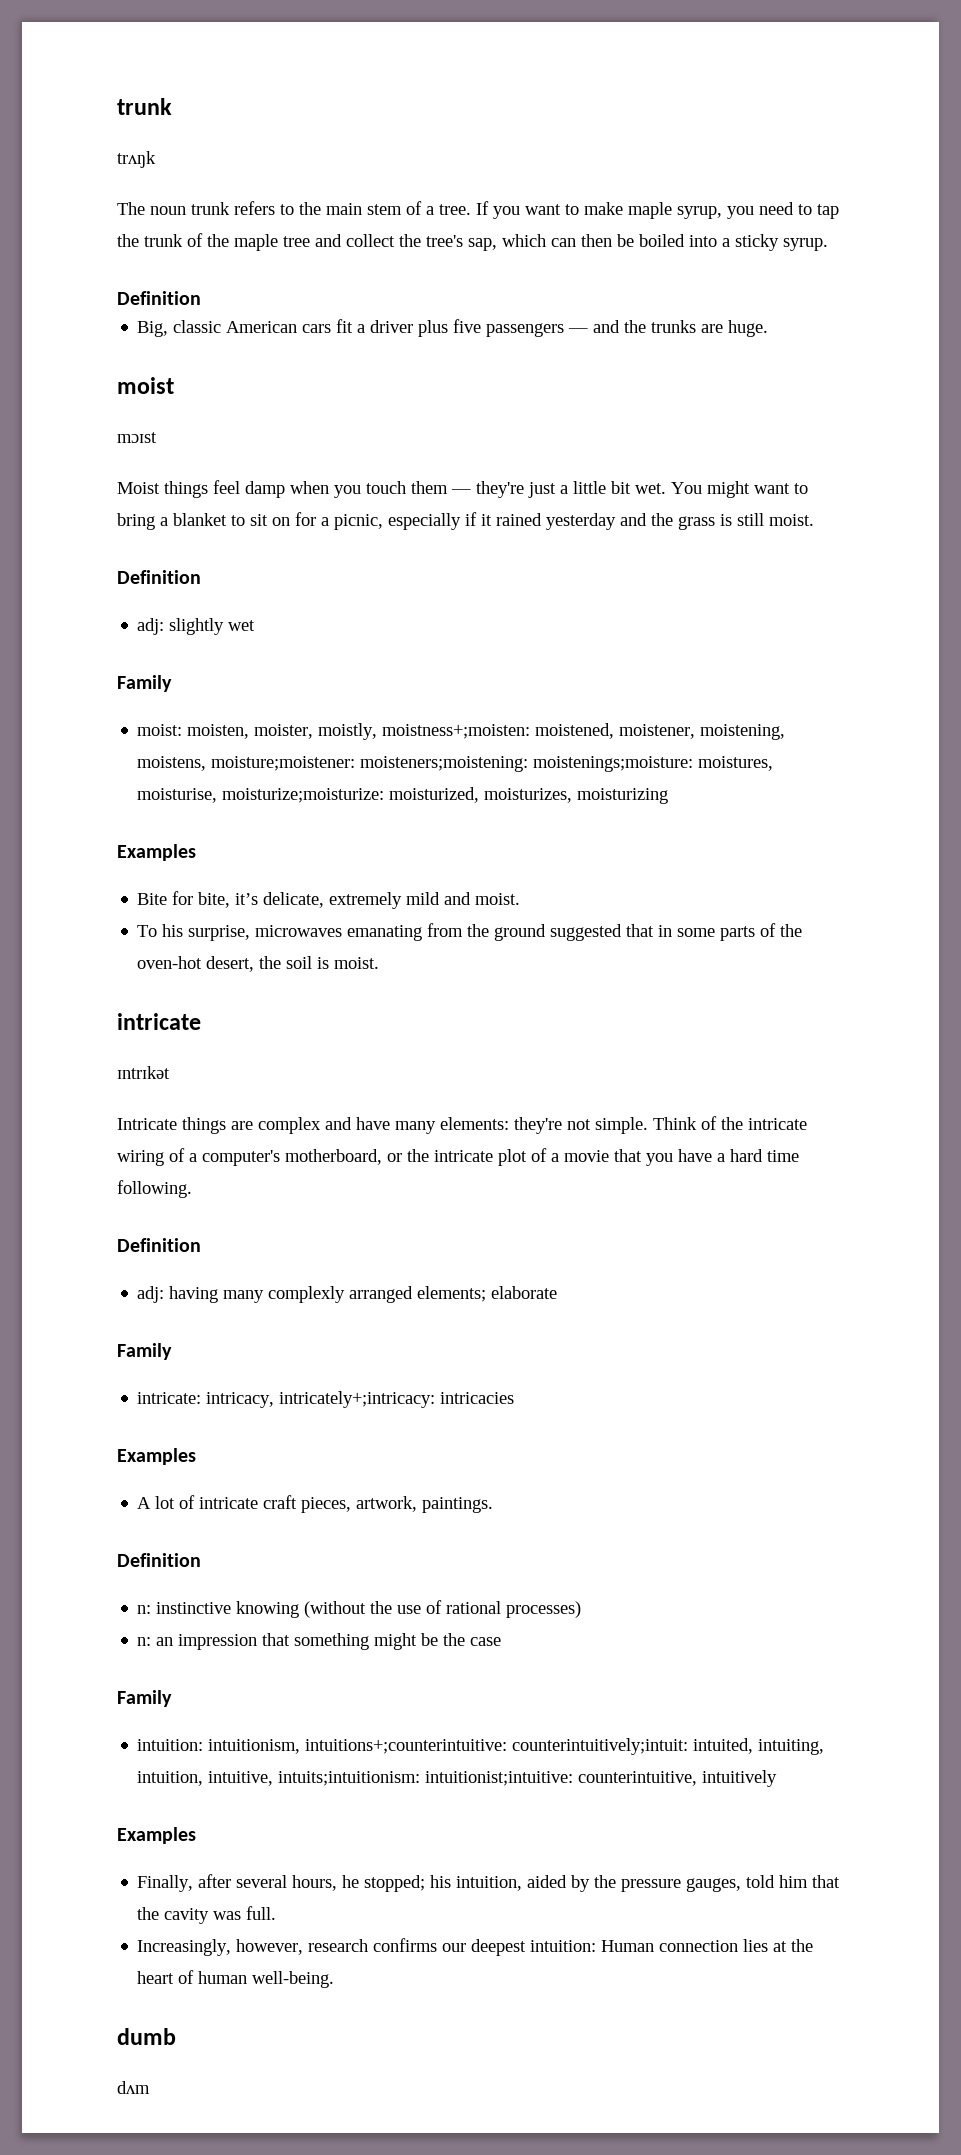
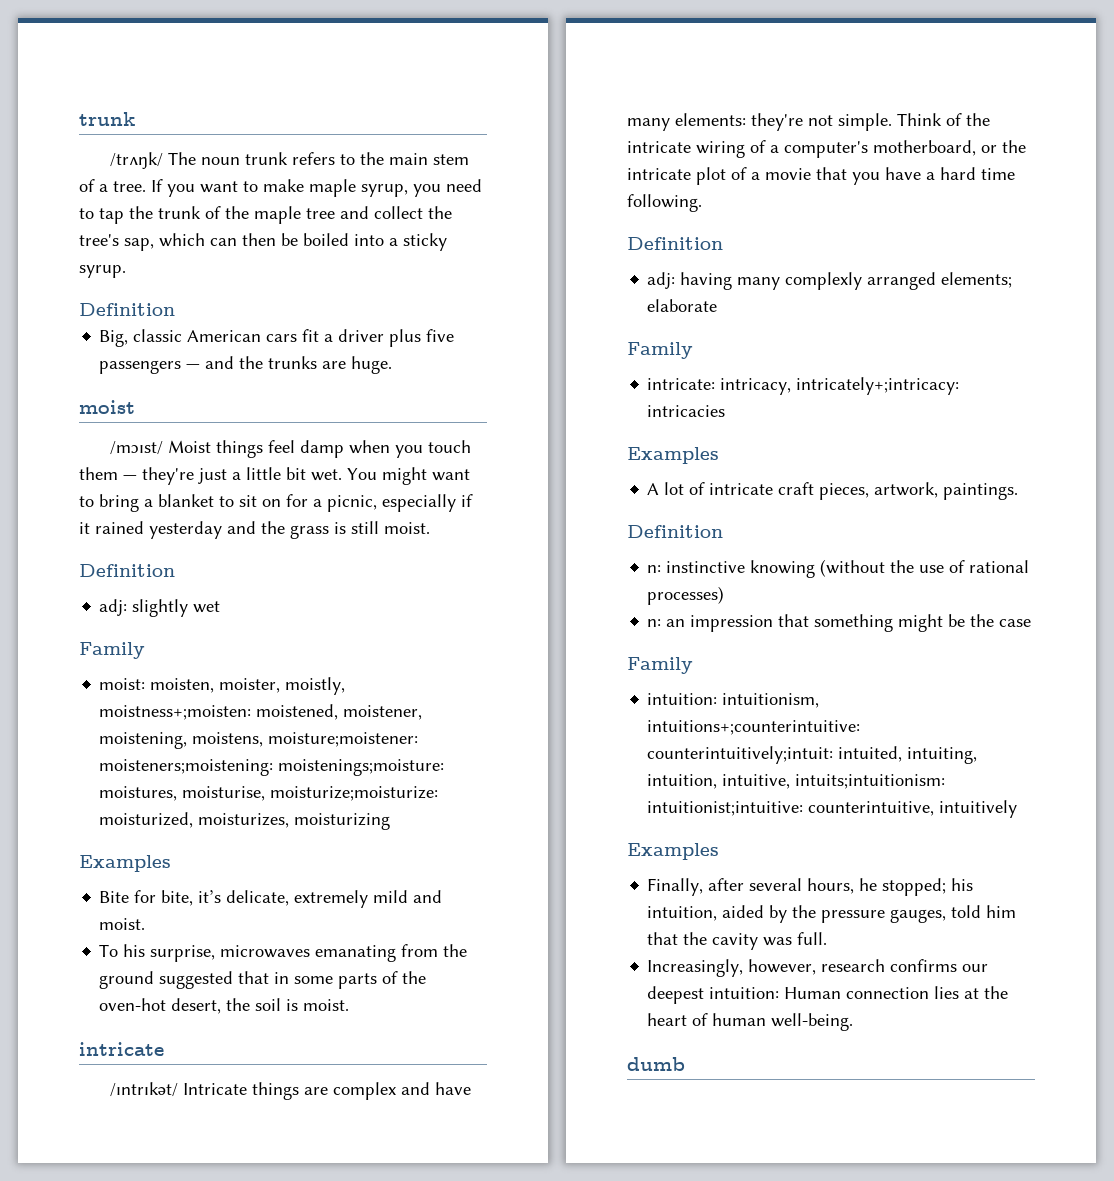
- trʌŋk
- The noun trunk refers to the main stem of a tree.
+ /trʌŋk/ The noun trunk refers to the main stem of a tree.
- mɔɪst
- Moist things feel damp when you touch them — they're just a little bit wet.
+ /mɔɪst/ Moist things feel damp when you touch them — they're just a little bit wet.
- ɪntrɪkət
- Intricate things are complex and have many elements: they're not simple.
+ /ɪntrɪkət/ Intricate things are complex and have many elements: they're not simple.
- dʌm

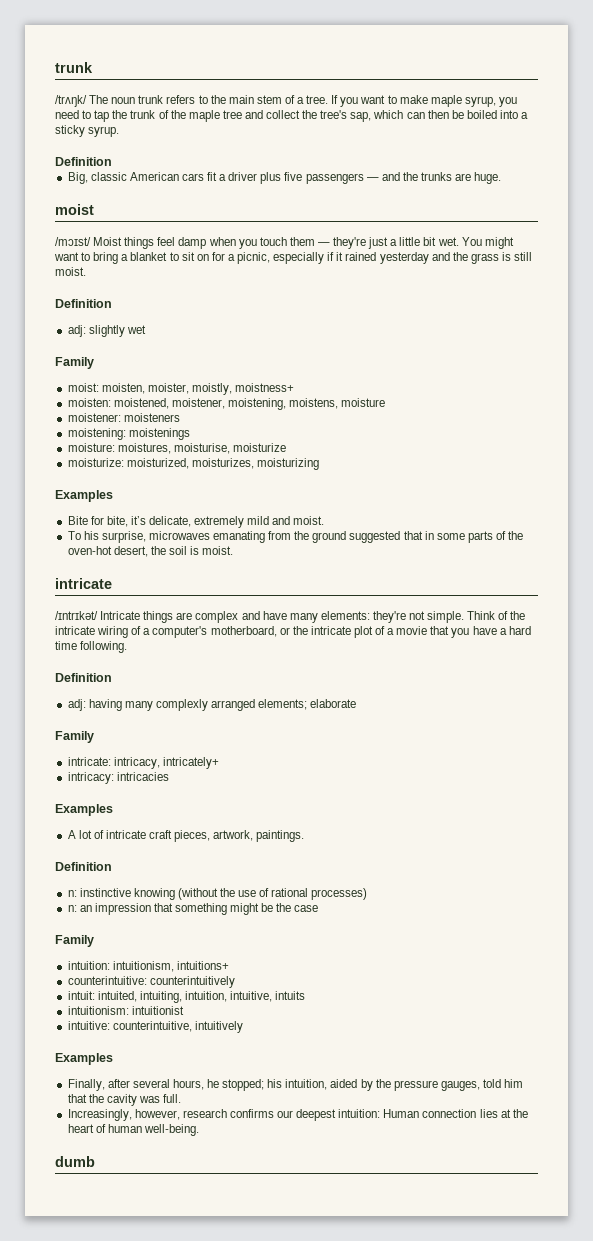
- moist: moisten, moister, moistly, moistness+;moisten: moistened, moistener, moistening, moistens, moisture;moistener: moisteners;moistening: moistenings;moisture: moistures, moisturise, moisturize;moisturize: moisturized, moisturizes, moisturizing
+ moist: moisten, moister, moistly, moistness+
+ moisten: moistened, moistener, moistening, moistens, moisture
+ moistener: moisteners
+ moistening: moistenings
+ moisture: moistures, moisturise, moisturize
+ moisturize: moisturized, moisturizes, moisturizing
- intricate: intricacy, intricately+;intricacy: intricacies
+ intricate: intricacy, intricately+
+ intricacy: intricacies
- intuition: intuitionism, intuitions+;counterintuitive: counterintuitively;intuit: intuited, intuiting, intuition, intuitive, intuits;intuitionism: intuitionist;intuitive: counterintuitive, intuitively
+ intuition: intuitionism, intuitions+
+ counterintuitive: counterintuitively
+ intuit: intuited, intuiting, intuition, intuitive, intuits
+ intuitionism: intuitionist
+ intuitive: counterintuitive, intuitively

